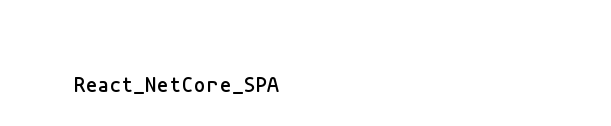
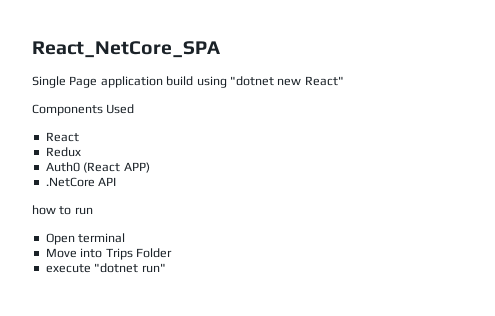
+ Single Page application build using "dotnet new React"
+ Components Used
+ React
+ Redux
+ Auth0 (React APP)
+ .NetCore API
+ how to run
+ Open terminal
+ Move into Trips Folder
+ execute "dotnet run"

